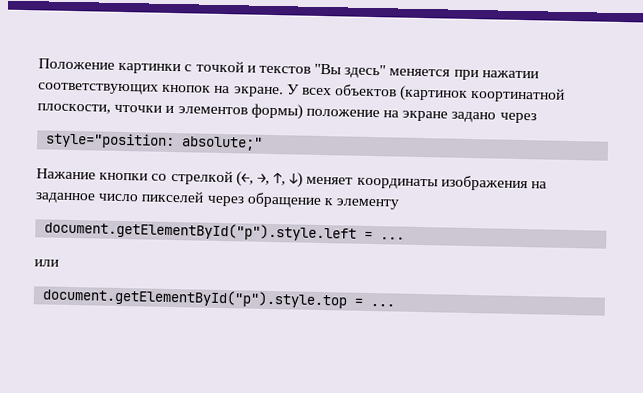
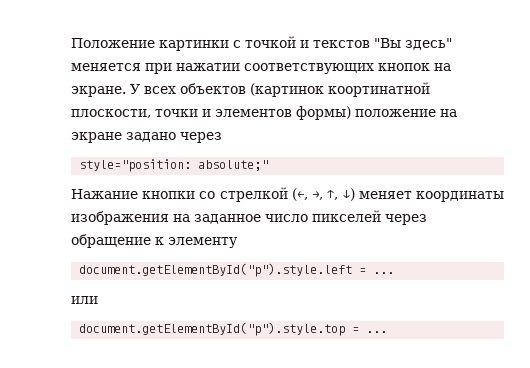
- У всех объектов (картинок коортинатной плоскости, чточки и элементов формы) положение на экране задано через
+ У всех объектов (картинок коортинатной плоскости, точки и элементов формы) положение на экране задано через

